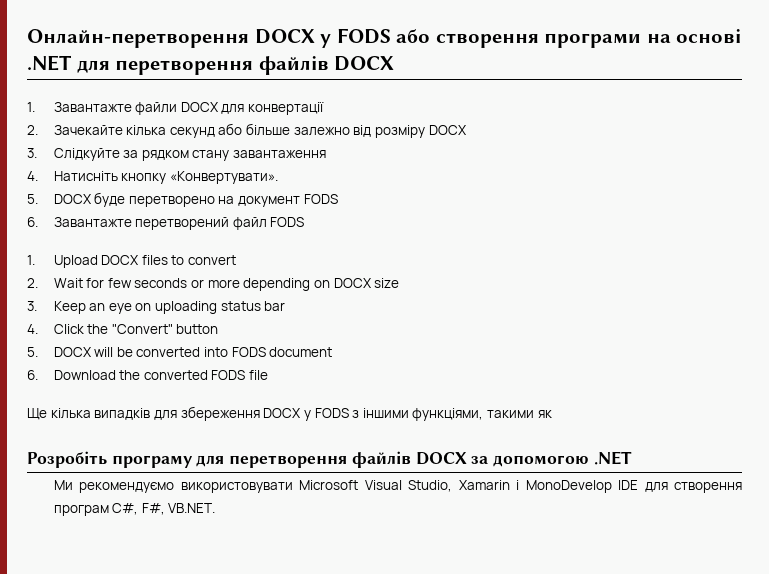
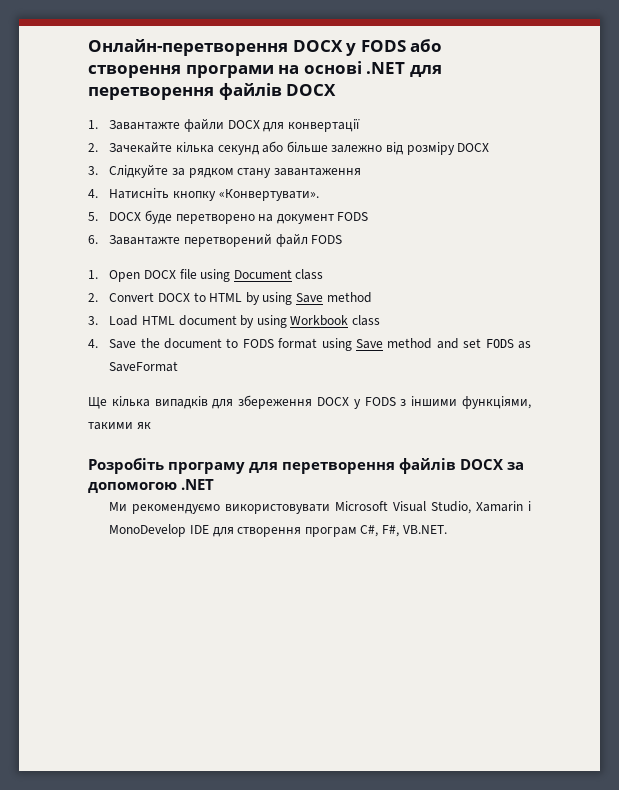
- 1. Upload DOCX files to convert
- 2. Wait for few seconds or more depending on DOCX size
- 3. Keep an eye on uploading status bar
- 4. Click the "Convert" button
- 5. DOCX will be converted into FODS document
- 6. Download the converted FODS file
+ 1. Open DOCX file using Document class
+ 2. Convert DOCX to HTML by using Save method
+ 3. Load HTML document by using Workbook class
+ 4. Save the document to FODS format using Save method and set FODS as SaveFormat

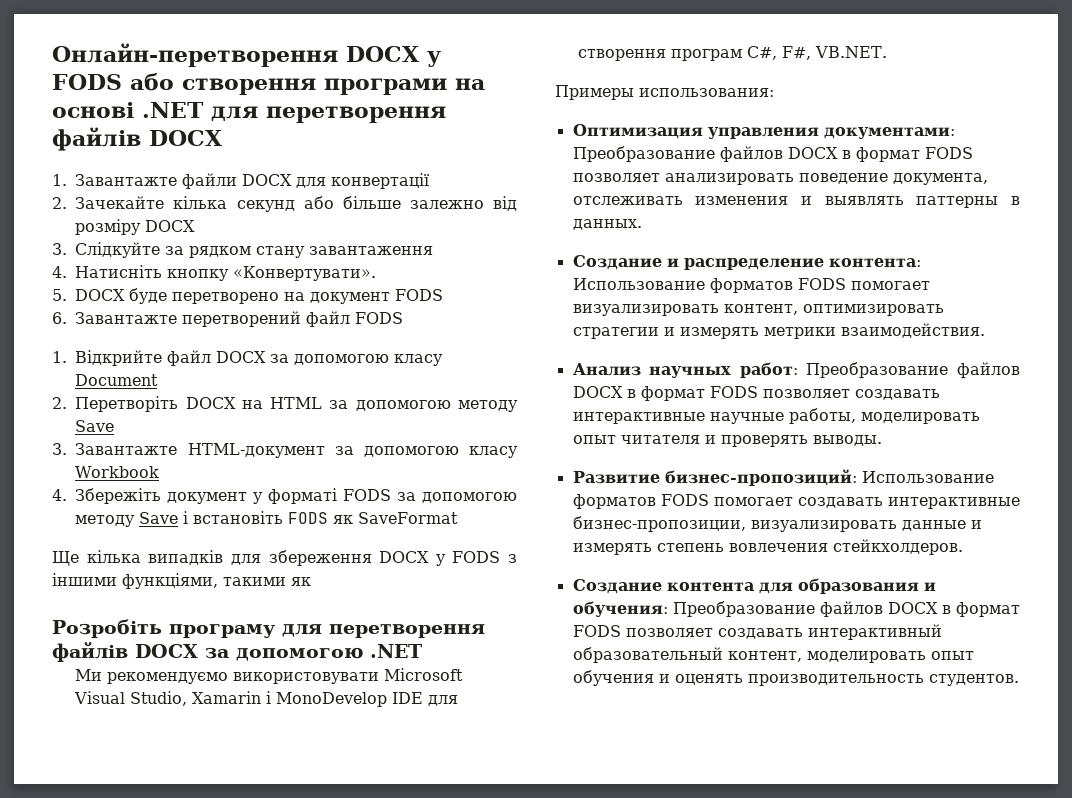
- 1. Open DOCX file using Document class
- 2. Convert DOCX to HTML by using Save method
- 3. Load HTML document by using Workbook class
- 4. Save the document to FODS format using Save method and set FODS as SaveFormat
+ 1. Відкрийте файл DOCX за допомогою класу Document
+ 2. Перетворіть DOCX на HTML за допомогою методу Save
+ 3. Завантажте HTML-документ за допомогою класу Workbook
+ 4. Збережіть документ у форматі FODS за допомогою методу Save і встановіть FODS як SaveFormat
+ Примеры использования:
+ Оптимизация управления документами: Преобразование файлов DOCX в формат FODS позволяет анализировать поведение документа, отслеживать изменения и выявлять паттерны в данных.
+ Создание и распределение контента: Использование форматов FODS помогает визуализировать контент, оптимизировать стратегии и измерять метрики взаимодействия.
+ Анализ научных работ: Преобразование файлов DOCX в формат FODS позволяет создавать интерактивные научные работы, моделировать опыт читателя и проверять выводы.
+ Развитие бизнес-пропозиций: Использование форматов FODS помогает создавать интерактивные бизнес-пропозиции, визуализировать данные и измерять степень вовлечения стейкхолдеров.
+ Создание контента для образования и обучения: Преобразование файлов DOCX в формат FODS позволяет создавать интерактивный образовательный контент, моделировать опыт обучения и оценять производительность студентов.

